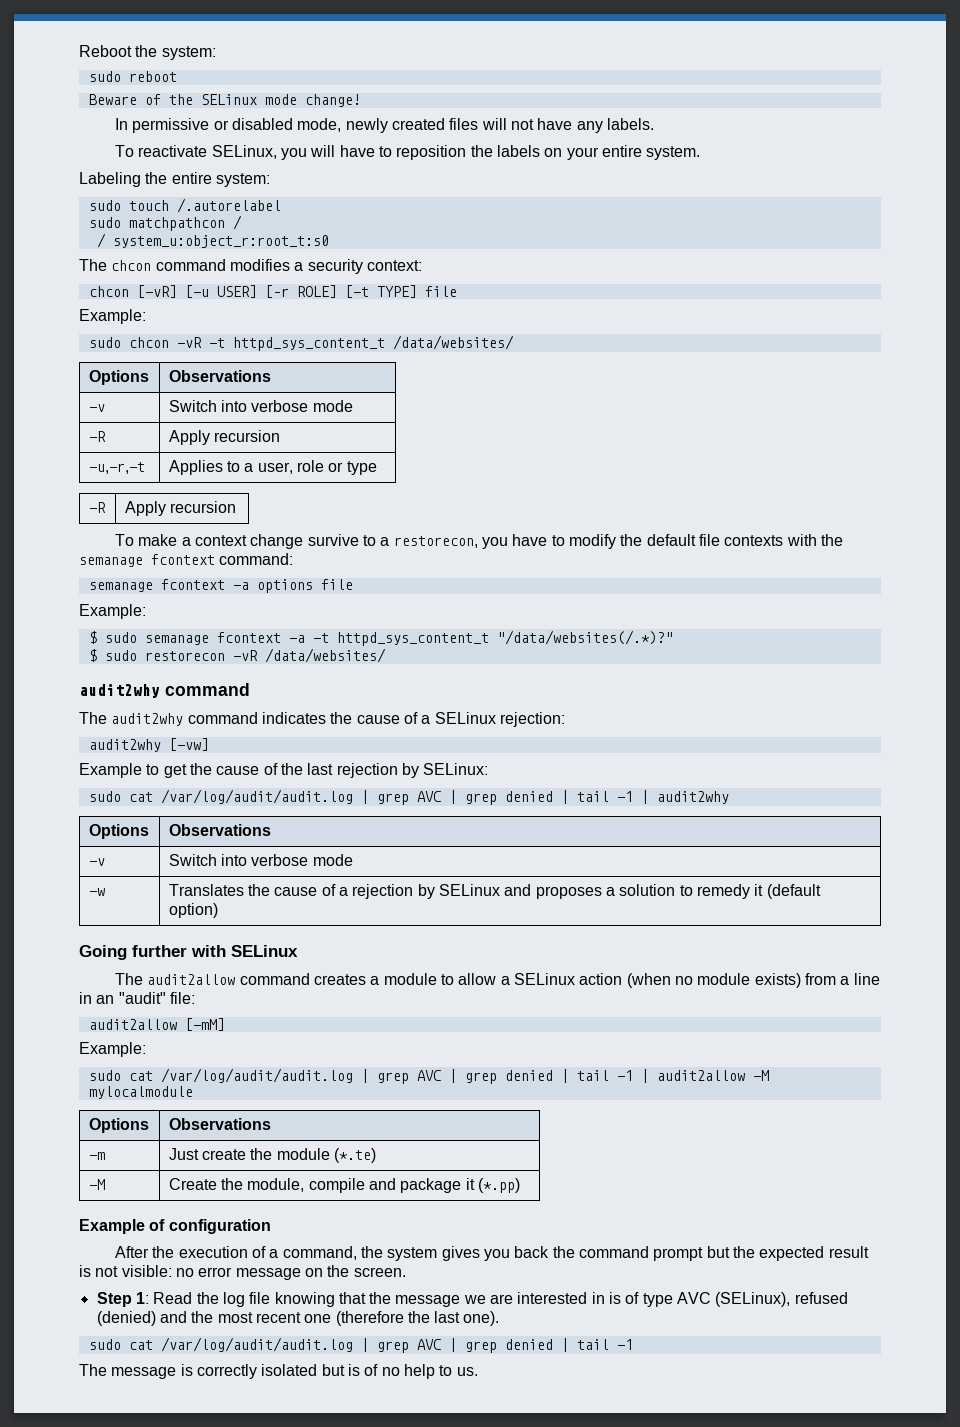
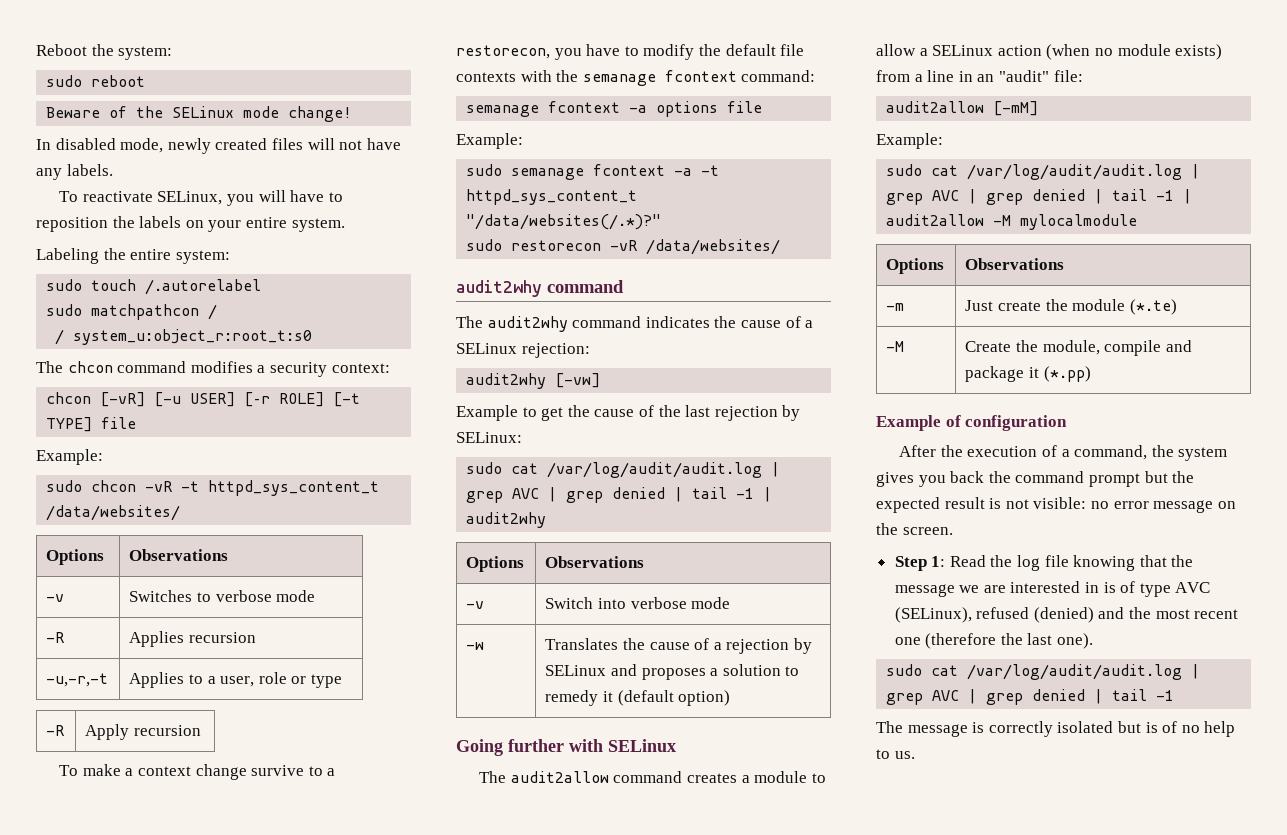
- In permissive or disabled mode, newly created files will not have any labels.
+ In disabled mode, newly created files will not have any labels.
  sudo chcon -vR -t httpd_sys_content_t /data/websites/
  Options | Observations
- -v | Switch into verbose mode
- -R | Apply recursion
+ -v | Switches to verbose mode
+ -R | Applies recursion
- $ sudo semanage fcontext -a -t httpd_sys_content_t "/data/websites(/.*)?"
+ sudo semanage fcontext -a -t httpd_sys_content_t "/data/websites(/.*)?"
- $ sudo restorecon -vR /data/websites/
+ sudo restorecon -vR /data/websites/

